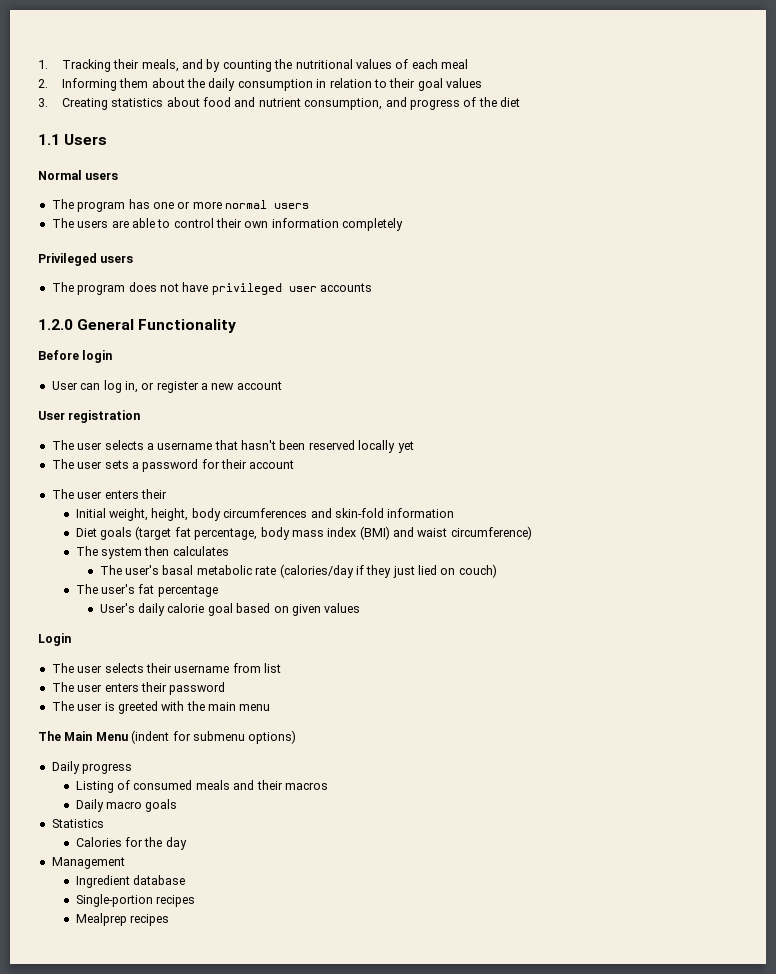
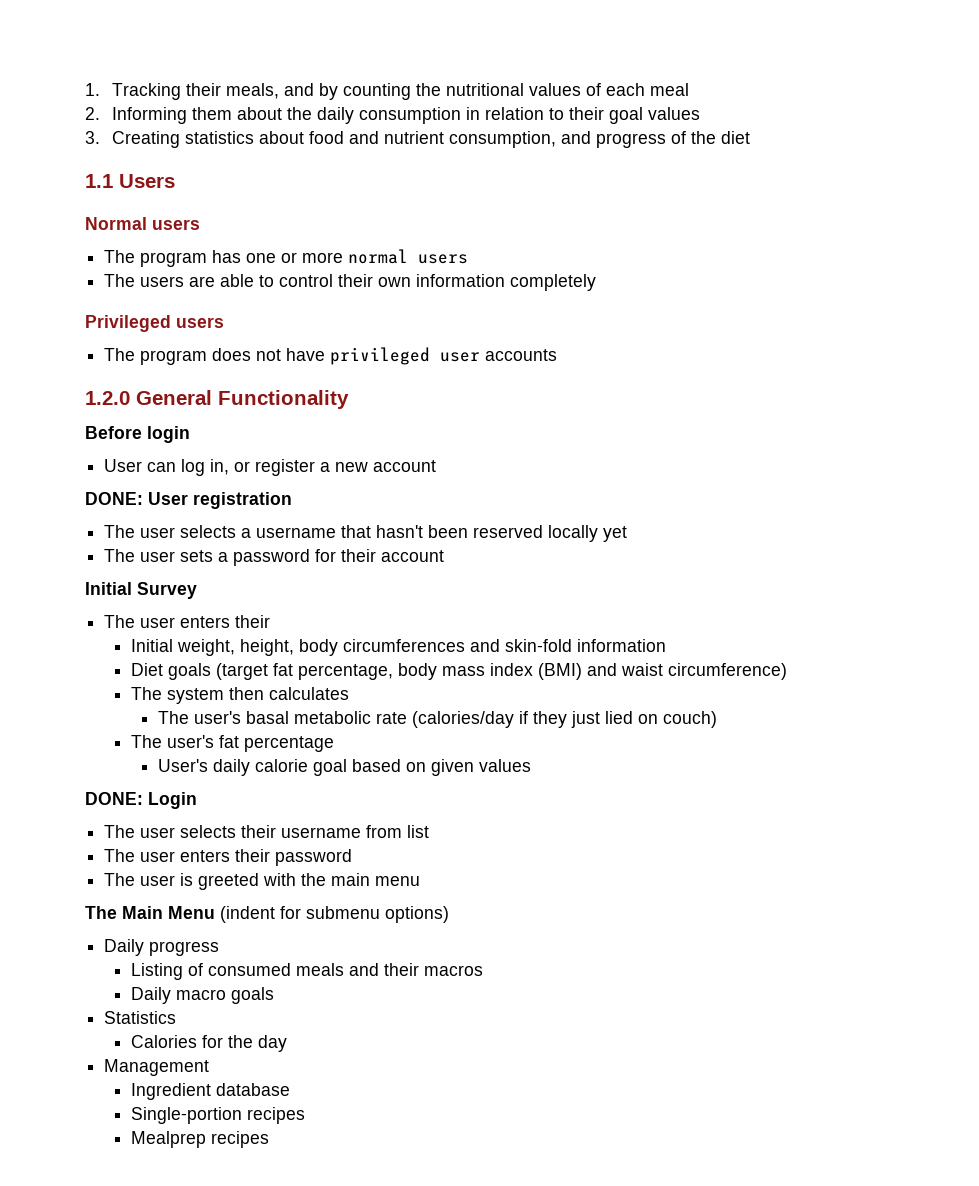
- User registration
+ DONE: User registration
+ Initial Survey
- Login
+ DONE: Login

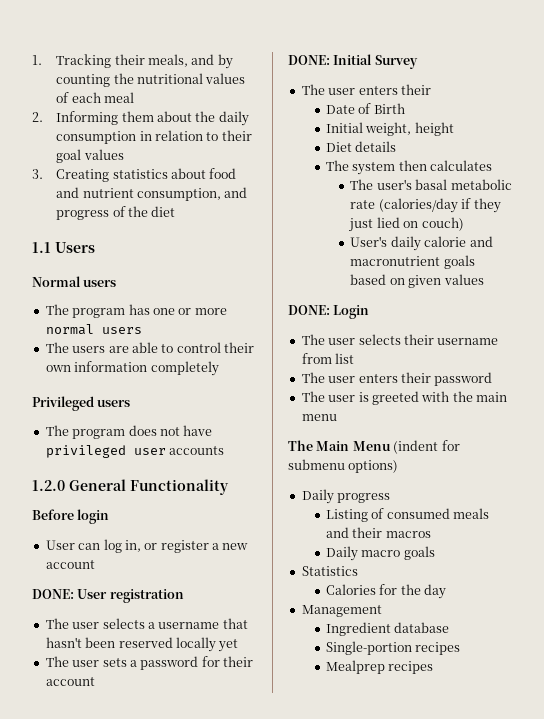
- Initial Survey
+ DONE: Initial Survey
+ Date of Birth
- Initial weight, height, body circumferences and skin-fold information
- Diet goals (target fat percentage, body mass index (BMI) and waist circumference)
+ Initial weight, height
+ Diet details
- The user's fat percentage
- User's daily calorie goal based on given values
+ User's daily calorie and macronutrient goals based on given values

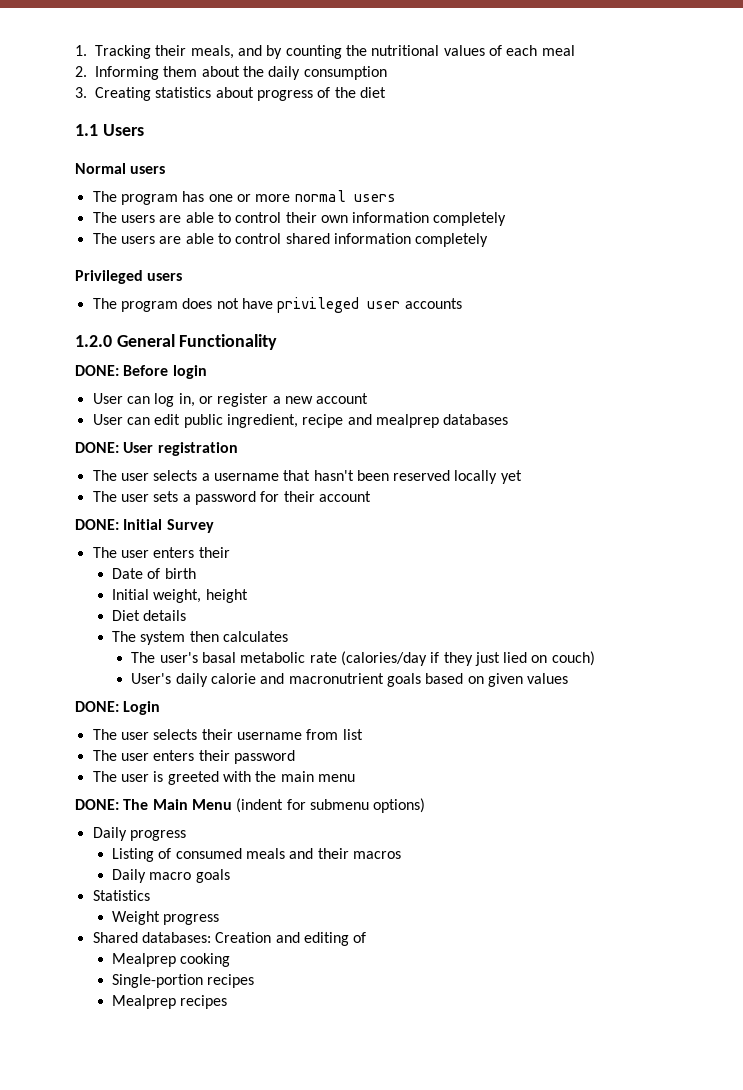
- 2. Informing them about the daily consumption in relation to their goal values
+ 2. Informing them about the daily consumption
- 3. Creating statistics about food and nutrient consumption, and progress of the diet
+ 3. Creating statistics about progress of the diet
+ The users are able to control shared information completely
- Before login
+ DONE: Before login
+ User can edit public ingredient, recipe and mealprep databases
- Date of Birth
+ Date of birth
- The Main Menu (indent for submenu options)
+ DONE: The Main Menu (indent for submenu options)
- Calories for the day
- Management
- Ingredient database
+ Weight progress
+ Shared databases: Creation and editing of
+ Mealprep cooking

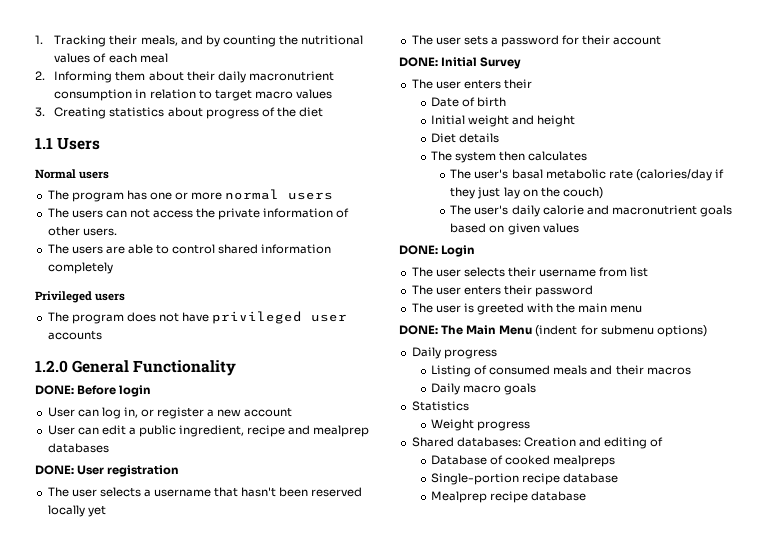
- 2. Informing them about the daily consumption
+ 2. Informing them about their daily macronutrient consumption in relation to target macro values
- The users are able to control their own information completely
+ The users can not access the private information of other users.
- User can edit public ingredient, recipe and mealprep databases
+ User can edit a public ingredient, recipe and mealprep databases
- Initial weight, height
+ Initial weight and height
- The user's basal metabolic rate (calories/day if they just lied on couch)
+ The user's basal metabolic rate (calories/day if they just lay on the couch)
- User's daily calorie and macronutrient goals based on given values
+ The user's daily calorie and macronutrient goals based on given values
- Mealprep cooking
+ Database of cooked mealpreps
- Single-portion recipes
- Mealprep recipes
+ Single-portion recipe database
+ Mealprep recipe database

